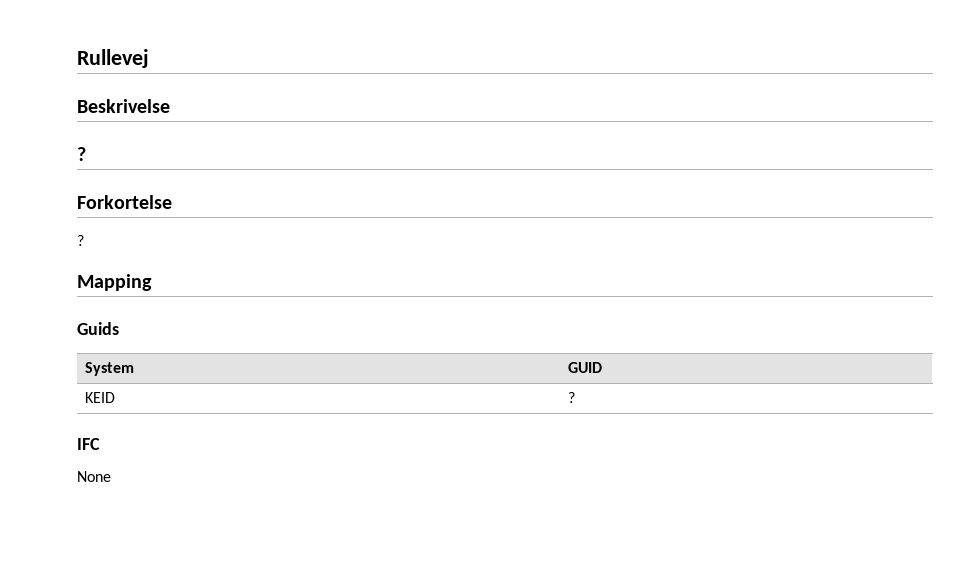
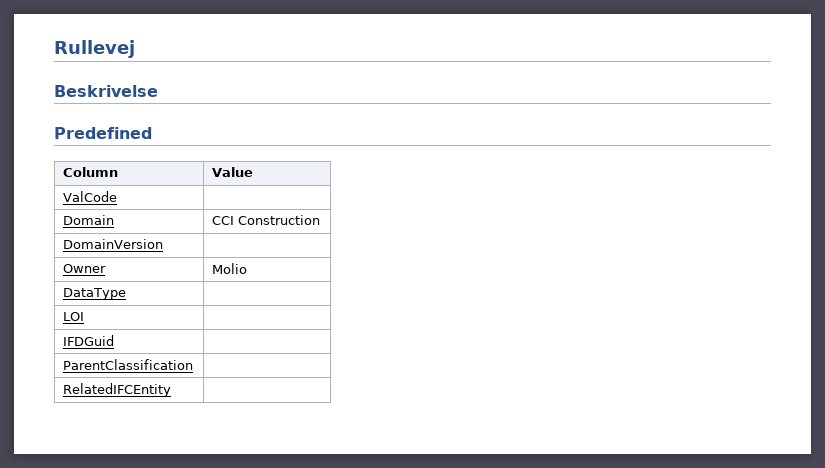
  Beskrivelse
- ?
- Forkortelse
- ?
- Mapping
- Guids
- System | GUID
- KEID | ?
- IFC
- None
+ Predefined
+ Column | Value
+ ValCode |
+ Domain | CCI Construction
+ DomainVersion |
+ Owner | Molio
+ DataType |
+ LOI |
+ IFDGuid |
+ ParentClassification |
+ RelatedIFCEntity |

